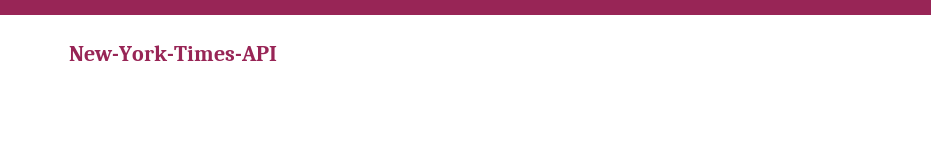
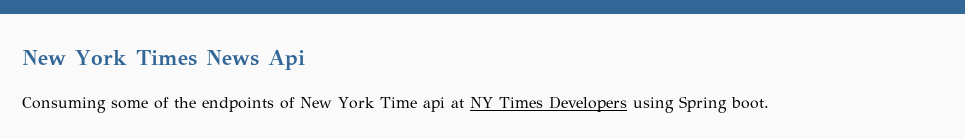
- New-York-Times-API
+ New York Times News Api
+ Consuming some of the endpoints of New York Time api at NY Times Developers using Spring boot.

